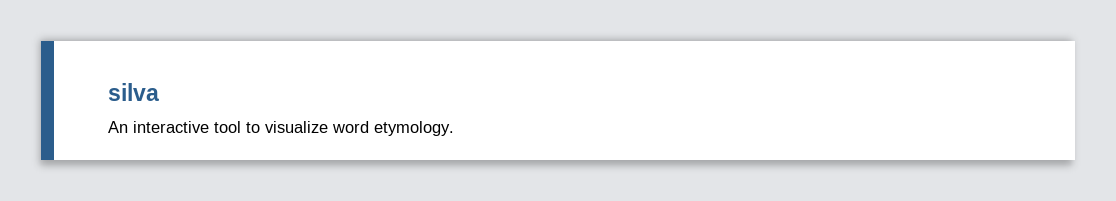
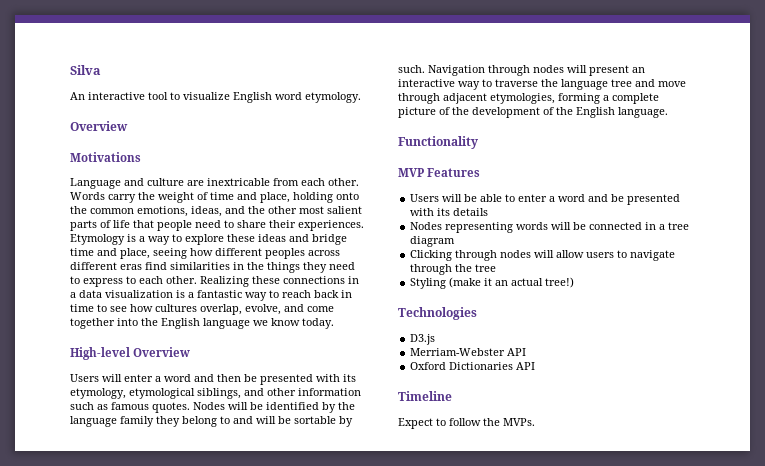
- silva
+ Silva
- An interactive tool to visualize word etymology.
+ An interactive tool to visualize English word etymology.
+ Overview
+ Motivations
+ Language and culture are inextricable from each other. Words carry the weight of time and place, holding onto the common emotions, ideas, and the other most salient parts of life that people need to share their experiences. Etymology is a way to explore these ideas and bridge time and place, seeing how different peoples across different eras find similarities in the things they need to express to each other. Realizing these connections in a data visualization is a fantastic way to reach back in time to see how cultures overlap, evolve, and come together into the English language we know today.
+ High-level Overview
+ Users will enter a word and then be presented with its etymology, etymological siblings, and other information such as famous quotes. Nodes will be identified by the language family they belong to and will be sortable by such. Navigation through nodes will present an interactive way to traverse the language tree and move through adjacent etymologies, forming a complete picture of the development of the English language.
+ Functionality
+ MVP Features
+ Users will be able to enter a word and be presented with its details
+ Nodes representing words will be connected in a tree diagram
+ Clicking through nodes will allow users to navigate through the tree
+ Styling (make it an actual tree!)
+ Technologies
+ D3.js
+ Merriam-Webster API
+ Oxford Dictionaries API
+ Timeline
+ Expect to follow the MVPs.

